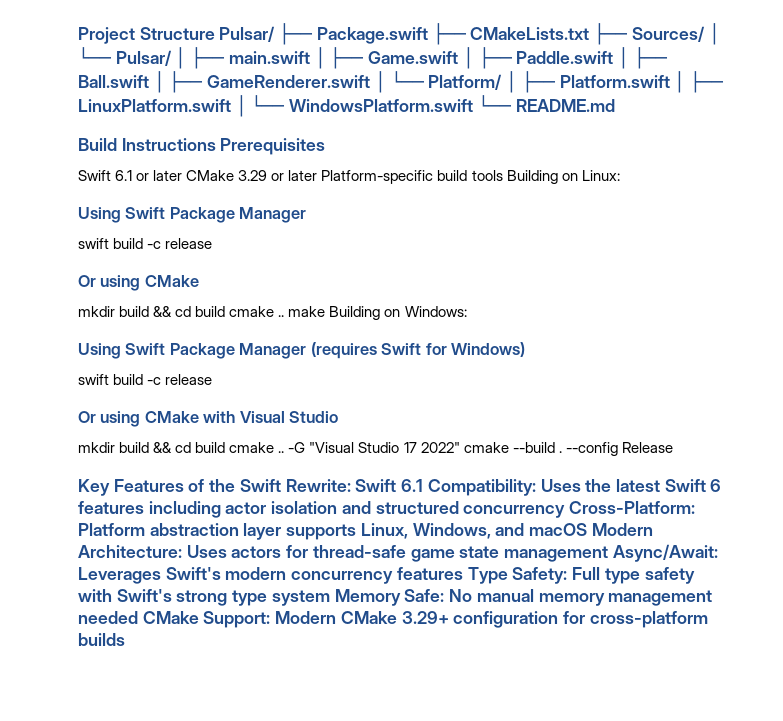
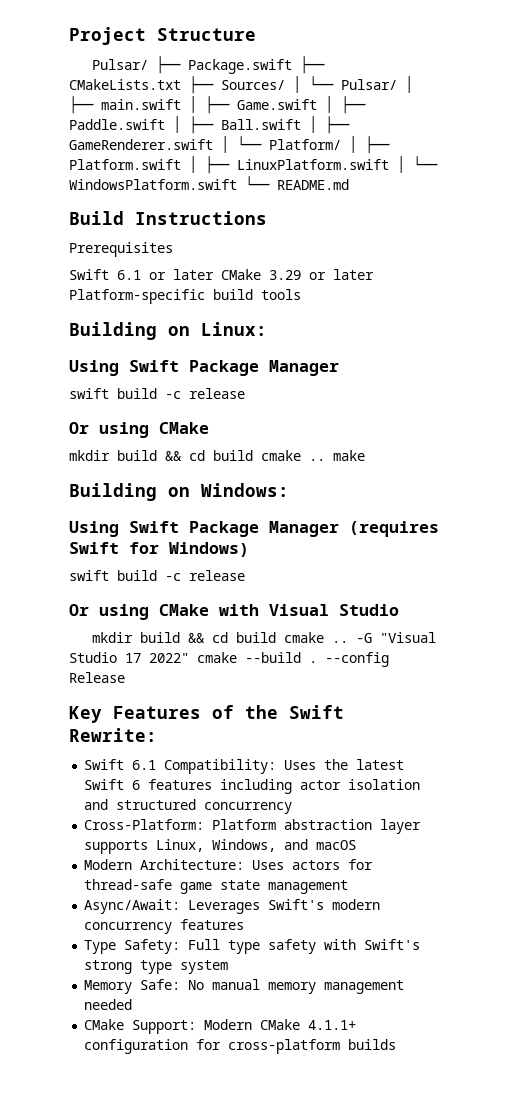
- Project Structure Pulsar/ ├── Package.swift ├── CMakeLists.txt ├── Sources/ │ └── Pulsar/ │ ├── main.swift │ ├── Game.swift │ ├── Paddle.swift │ ├── Ball.swift │ ├── GameRenderer.swift │ └── Platform/ │ ├── Platform.swift │ ├── LinuxPlatform.swift │ └── WindowsPlatform.swift └── README.md
+ Project Structure
+ Pulsar/ ├── Package.swift ├── CMakeLists.txt ├── Sources/ │ └── Pulsar/ │ ├── main.swift │ ├── Game.swift │ ├── Paddle.swift │ ├── Ball.swift │ ├── GameRenderer.swift │ └── Platform/ │ ├── Platform.swift │ ├── LinuxPlatform.swift │ └── WindowsPlatform.swift └── README.md
- Build Instructions Prerequisites
+ Build Instructions
+ Prerequisites
- Swift 6.1 or later CMake 3.29 or later Platform-specific build tools Building on Linux:
+ Swift 6.1 or later CMake 3.29 or later Platform-specific build tools
+ Building on Linux:
- mkdir build && cd build cmake .. make Building on Windows:
+ mkdir build && cd build cmake .. make
+ Building on Windows:
- Key Features of the Swift Rewrite: Swift 6.1 Compatibility:
+ Key Features of the Swift Rewrite:
+ Swift 6.1 Compatibility:
- Uses the latest Swift 6 features including actor isolation and structured concurrency Cross-Platform:
+ Uses the latest Swift 6 features including actor isolation and structured concurrency
+ Cross-Platform:
- Platform abstraction layer supports Linux, Windows, and macOS Modern Architecture:
+ Platform abstraction layer supports Linux, Windows, and macOS
+ Modern Architecture:
- Uses actors for thread-safe game state management Async/Await:
+ Uses actors for thread-safe game state management
+ Async/Await:
- Leverages Swift's modern concurrency features Type Safety:
+ Leverages Swift's modern concurrency features
+ Type Safety:
- Full type safety with Swift's strong type system Memory Safe:
+ Full type safety with Swift's strong type system
+ Memory Safe:
- No manual memory management needed CMake Support:
+ No manual memory management needed
+ CMake Support:
- Modern CMake 3.29+ configuration for cross-platform builds
+ Modern CMake 4.1.1+ configuration for cross-platform builds

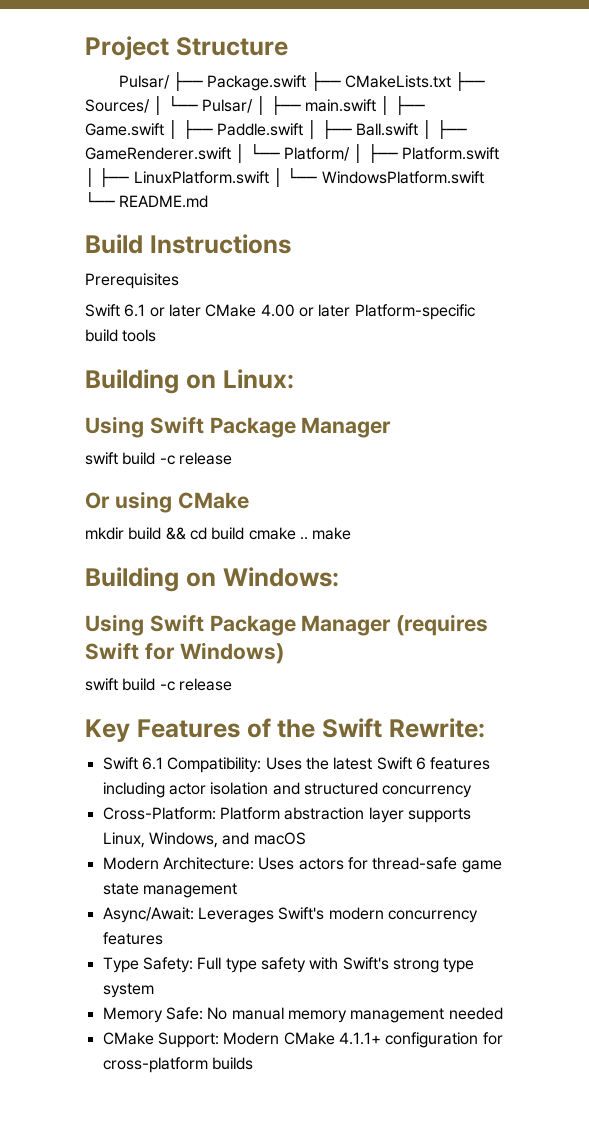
- Swift 6.1 or later CMake 3.29 or later Platform-specific build tools
+ Swift 6.1 or later CMake 4.00 or later Platform-specific build tools
- Or using CMake with Visual Studio
- mkdir build && cd build cmake .. -G "Visual Studio 17 2022" cmake --build . --config Release

